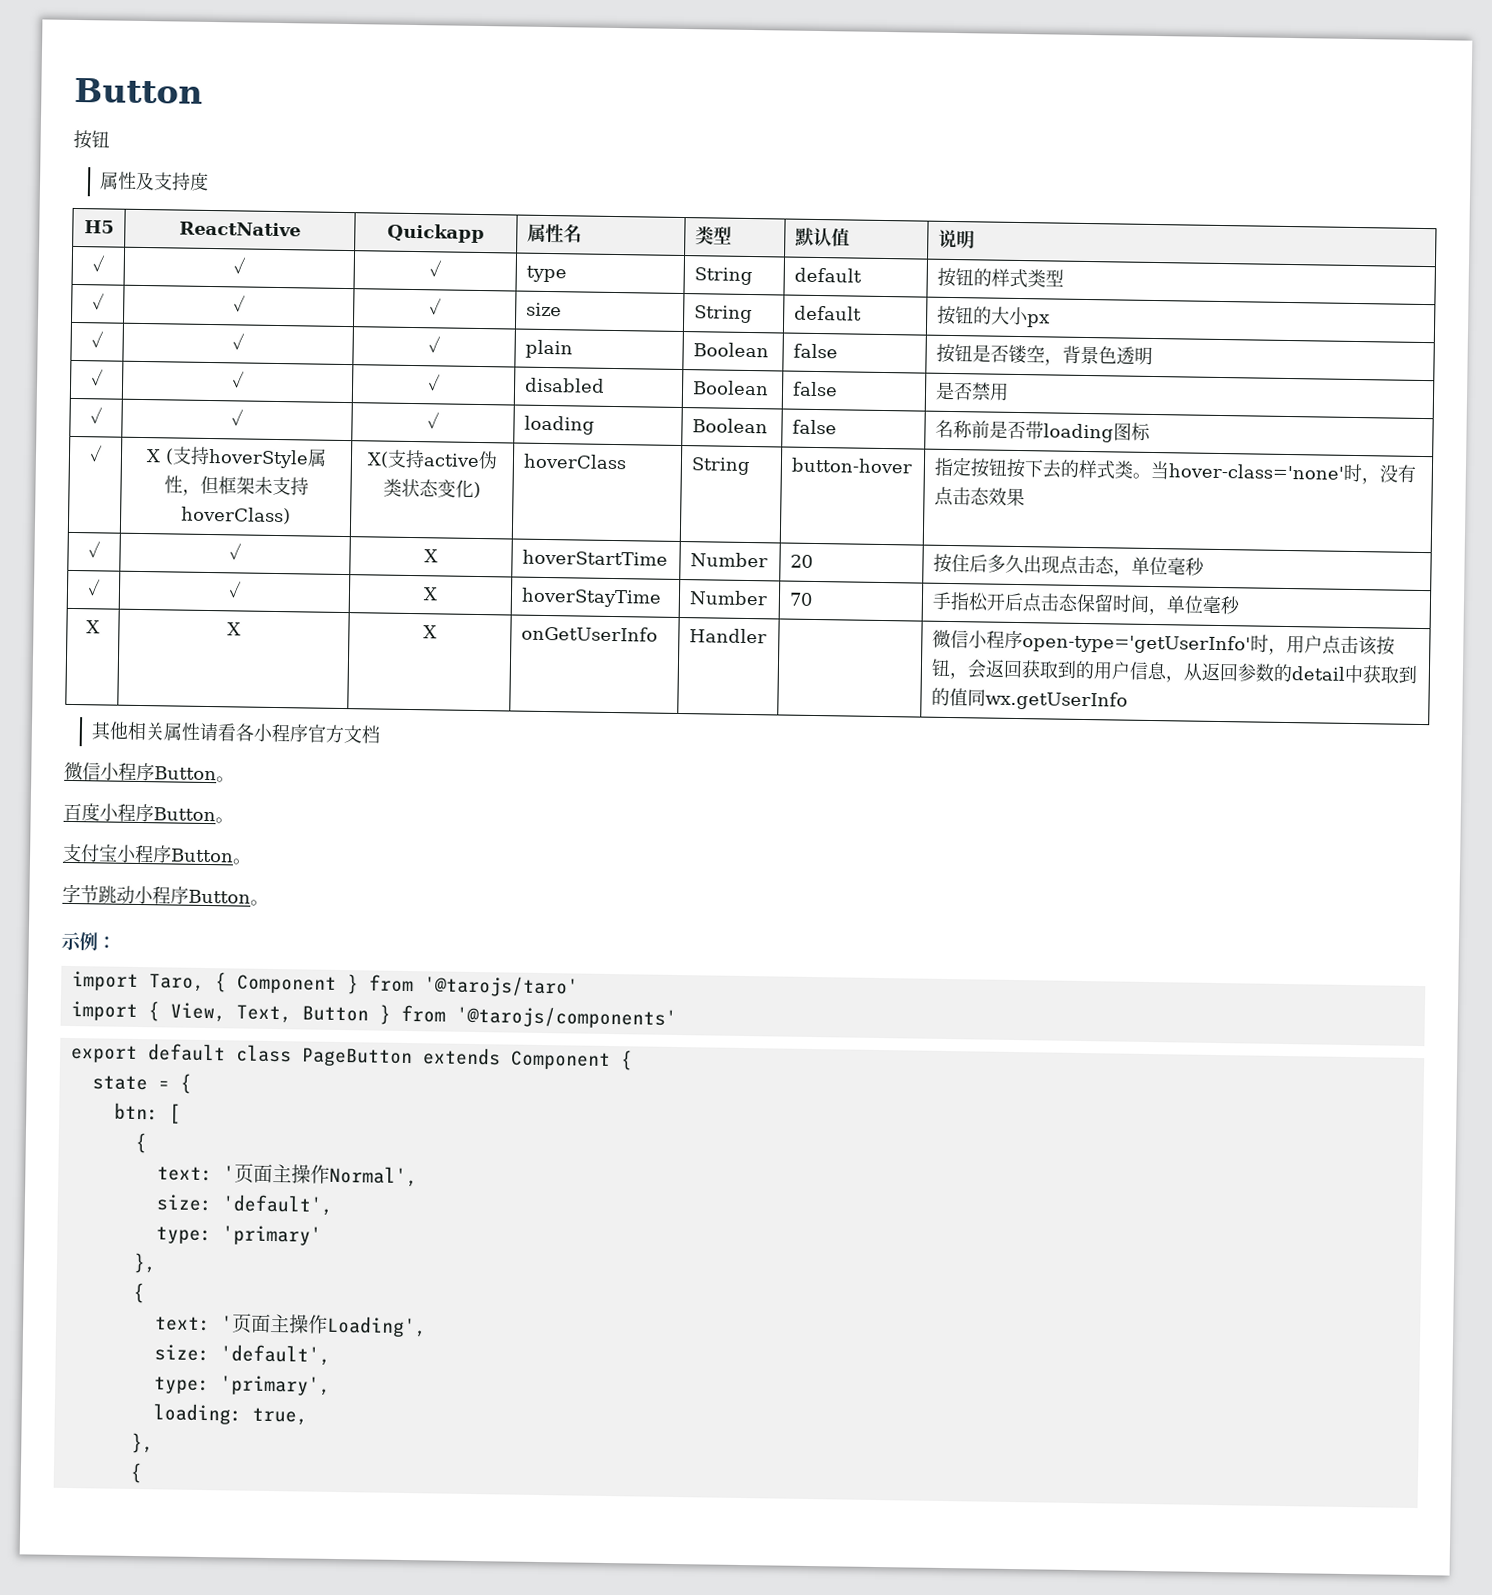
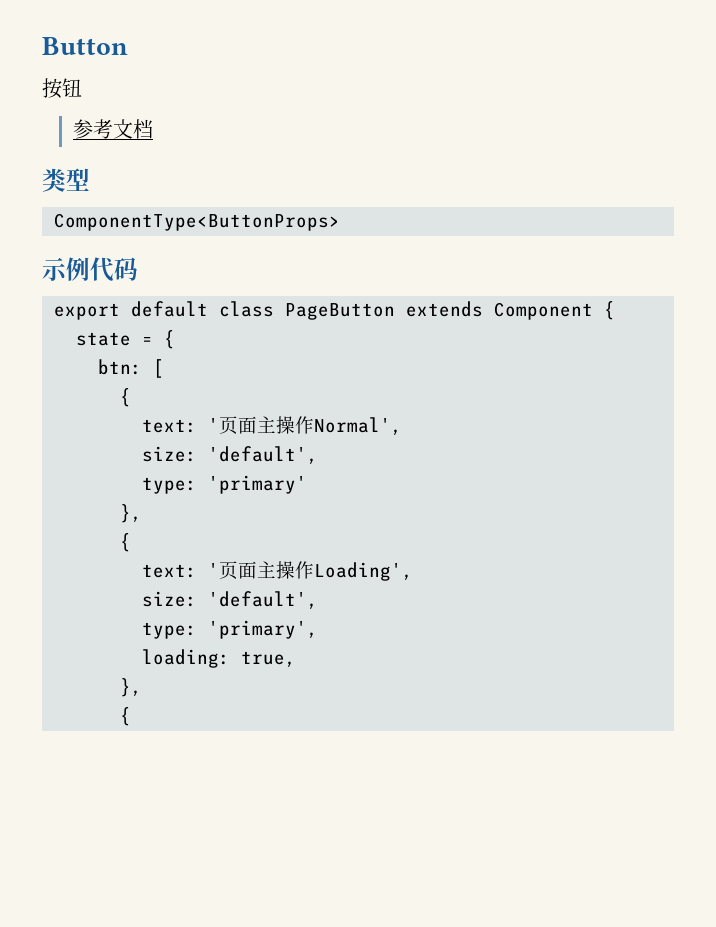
- 属性及支持度
- H5 | ReactNative | Quickapp | 属性名 | 类型 | 默认值 | 说明
- ✓ | ✓ | ✓ | type | String | default | 按钮的样式类型
- ✓ | ✓ | ✓ | size | String | default | 按钮的大小px
- ✓ | ✓ | ✓ | plain | Boolean | false | 按钮是否镂空，背景色透明
- ✓ | ✓ | ✓ | disabled | Boolean | false | 是否禁用
- ✓ | ✓ | ✓ | loading | Boolean | false | 名称前是否带loading图标
- ✓ | X (支持hoverStyle属性，但框架未支持hoverClass) | X(支持active伪类状态变化) | hoverClass | String | button-hover | 指定按钮按下去的样式类。当hover-class='none'时，没有点击态效果
- ✓ | ✓ | X | hoverStartTime | Number | 20 | 按住后多久出现点击态，单位毫秒
- ✓ | ✓ | X | hoverStayTime | Number | 70 | 手指松开后点击态保留时间，单位毫秒
- X | X | X | onGetUserInfo | Handler | | 微信小程序open-type='getUserInfo'时，用户点击该按钮，会返回获取到的用户信息，从返回参数的detail中获取到的值同wx.getUserInfo
- 其他相关属性请看各小程序官方文档
- 微信小程序Button。
- 百度小程序Button。
- 支付宝小程序Button。
- 字节跳动小程序Button。
- 示例：
- import Taro, { Component } from '@tarojs/taro'
- import { View, Text, Button } from '@tarojs/components'
+ 参考文档
+ 类型
+ ComponentType<ButtonProps>
+ 示例代码

